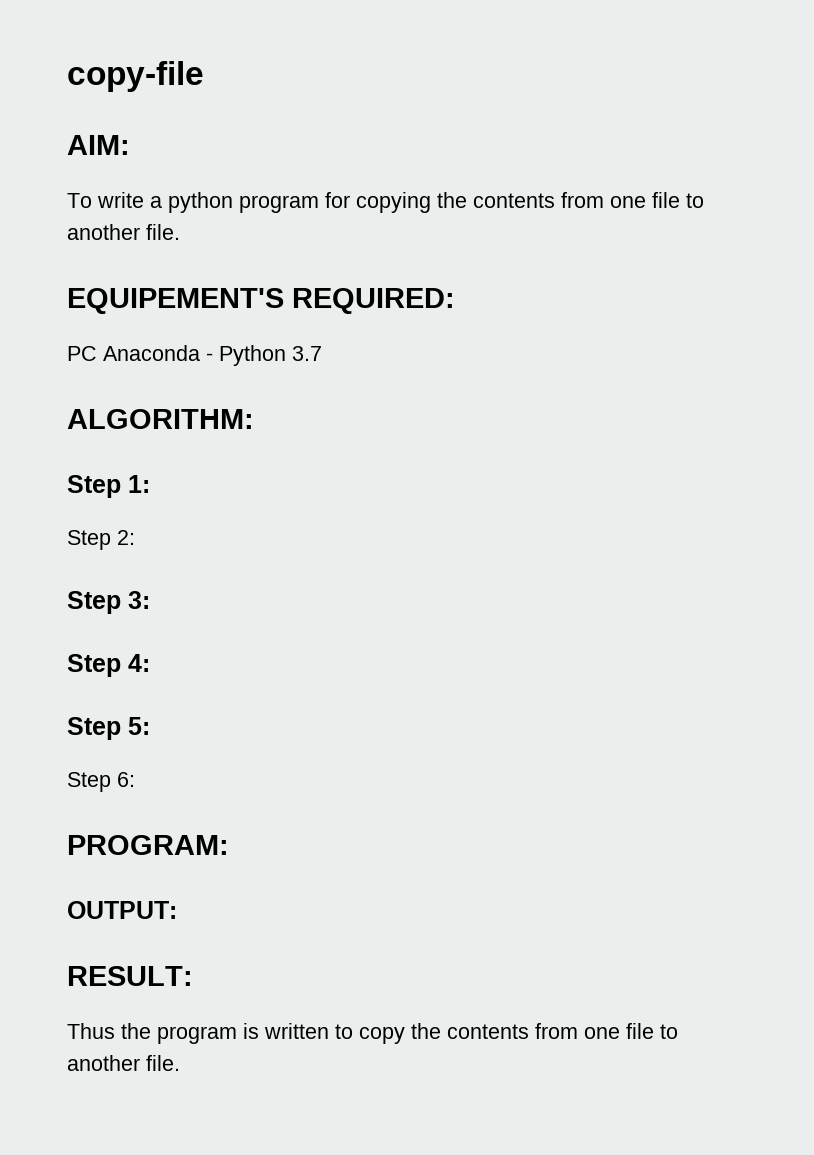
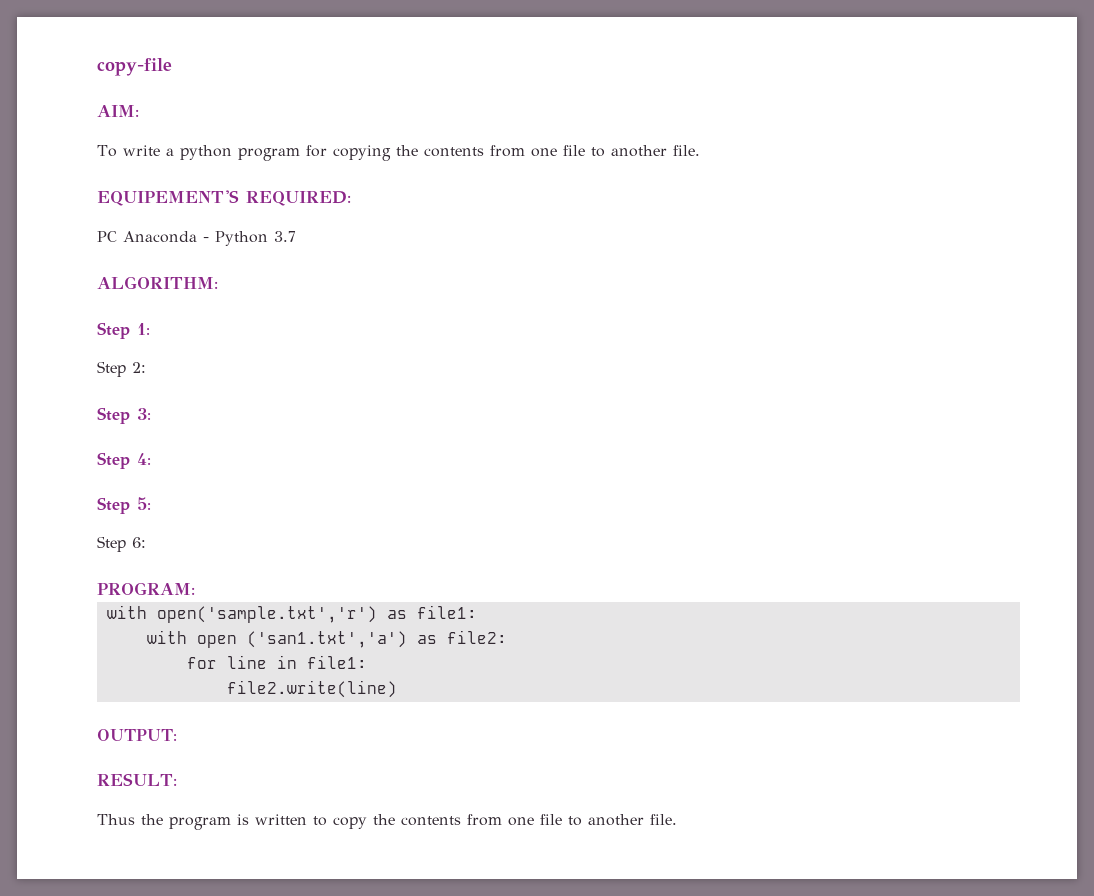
+ with open('sample.txt','r') as file1:
+ with open ('san1.txt','a') as file2:
+ for line in file1:
+ file2.write(line)

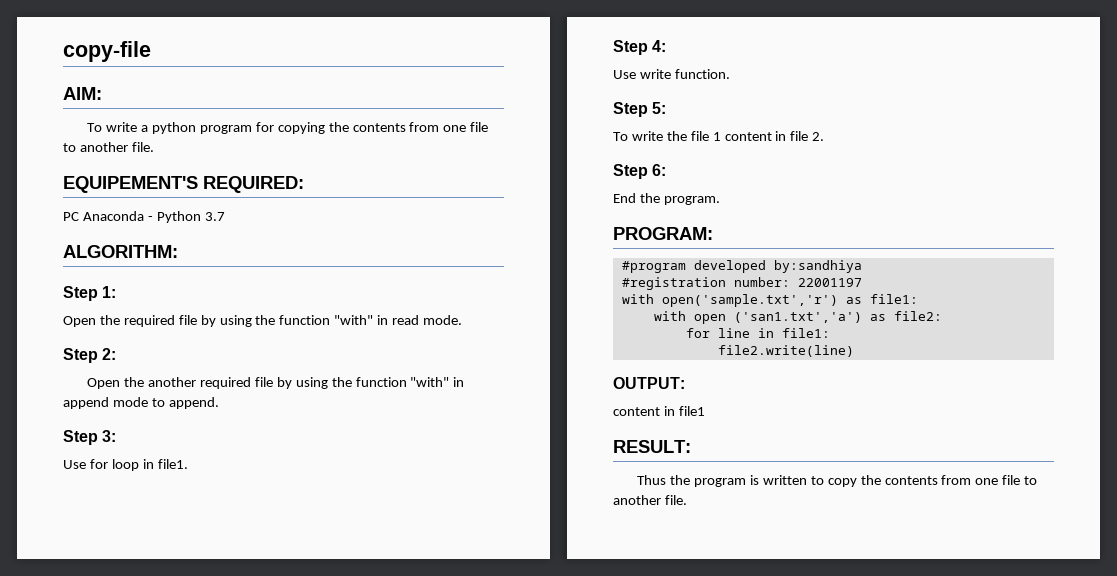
+ Open the required file by using the function "with" in read mode.
  Step 2:
+ Open the another required file by using the function "with" in append mode to append.
  Step 3:
+ Use for loop in file1.
+ Use write function.
+ To write the file 1 content in file 2.
  Step 6:
+ End the program.
  PROGRAM:
+ #program developed by:sandhiya
+ #registration number: 22001197
+ content in file1

